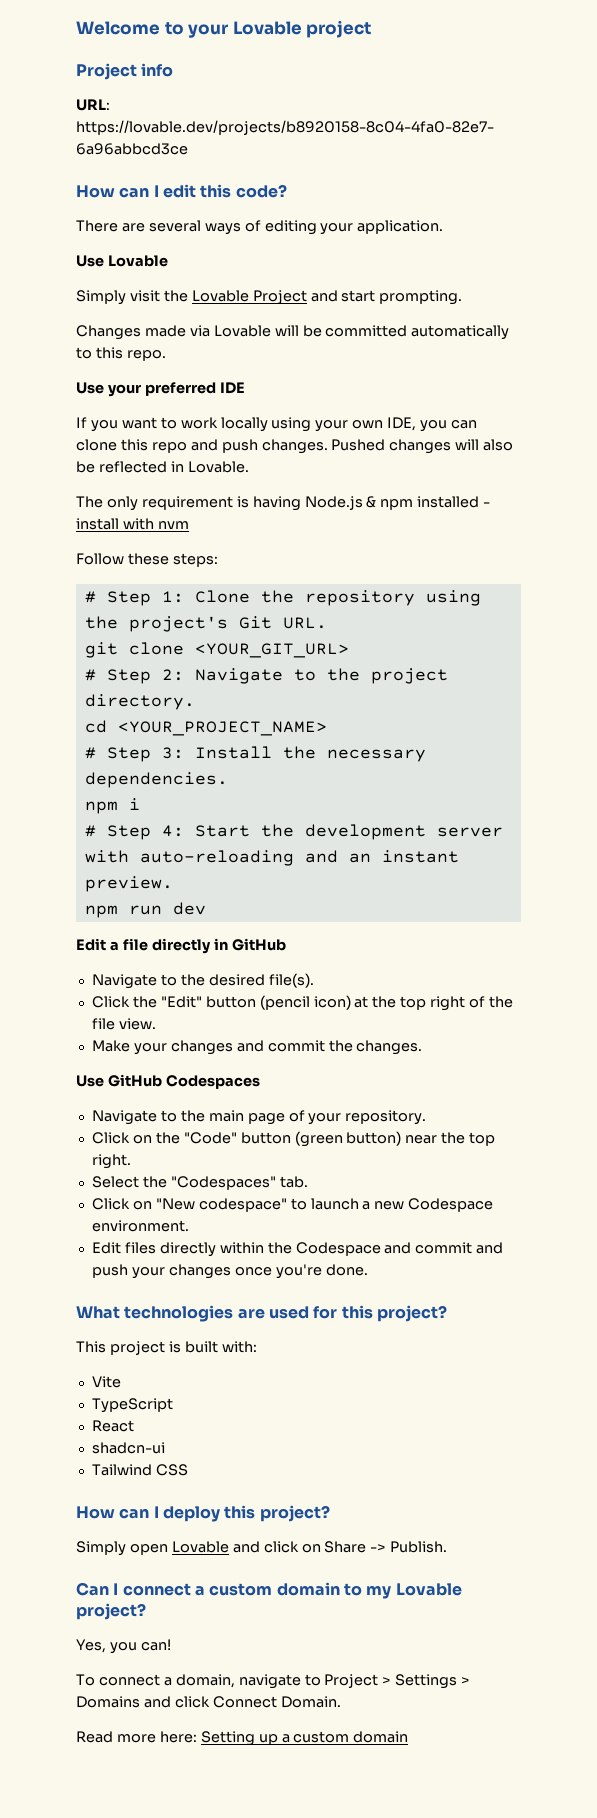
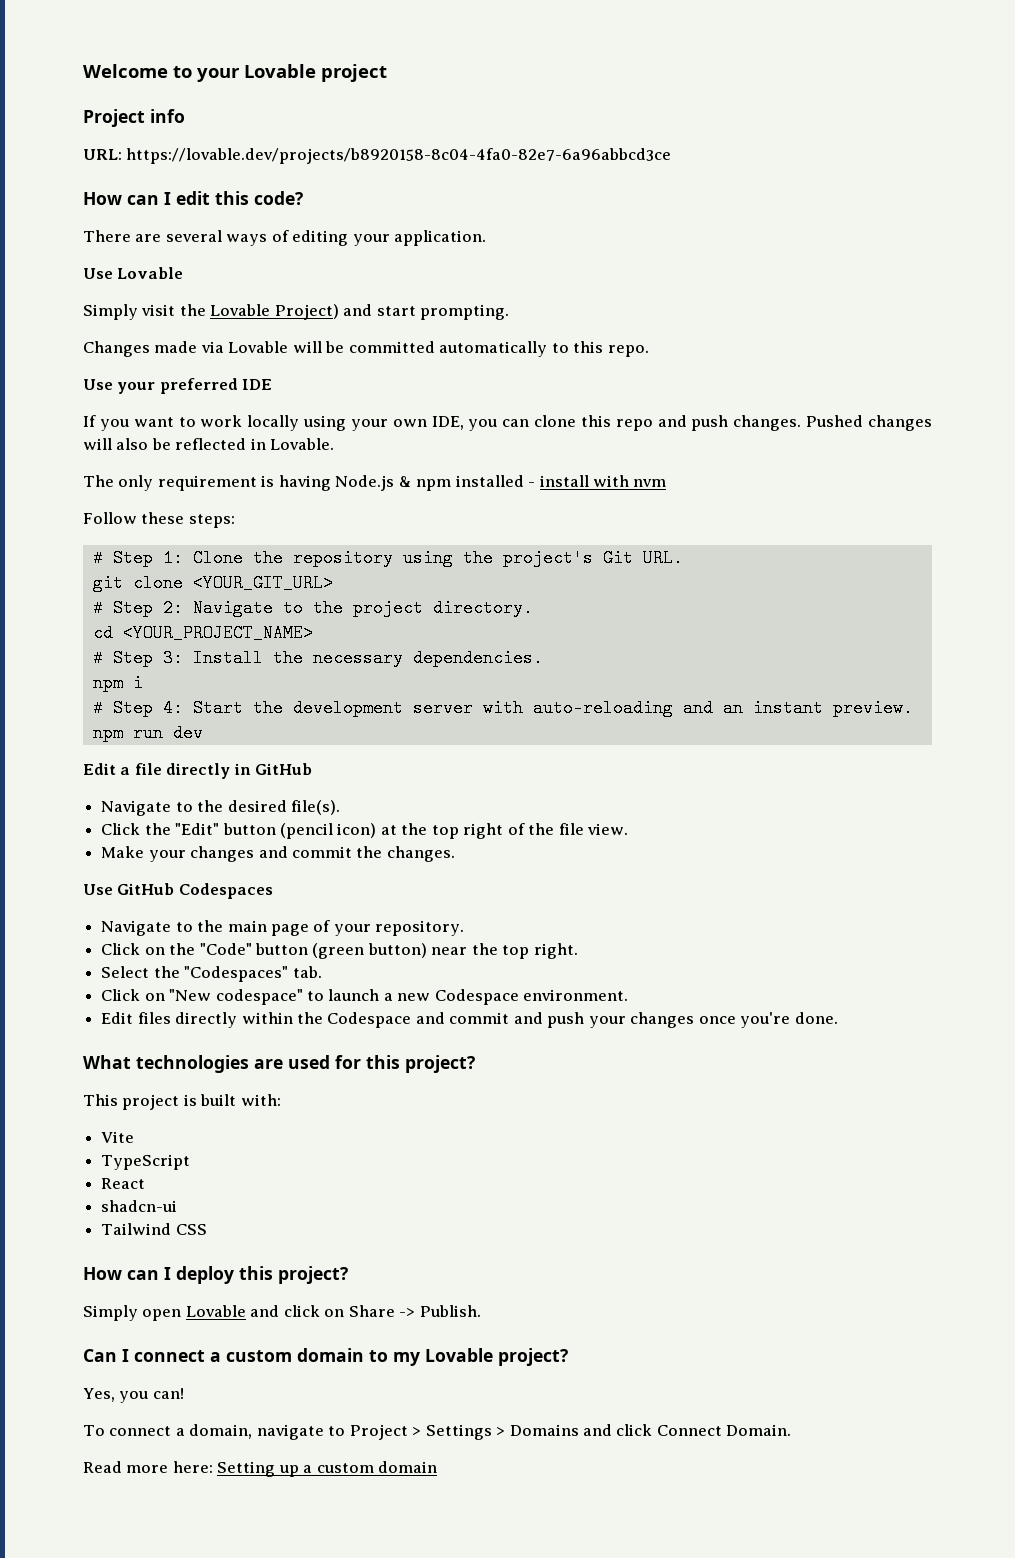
- Simply visit the Lovable Project and start prompting.
+ Simply visit the Lovable Project) and start prompting.

